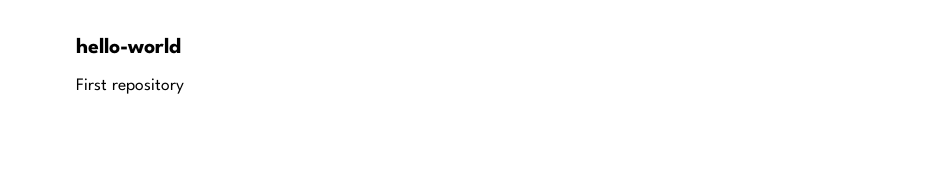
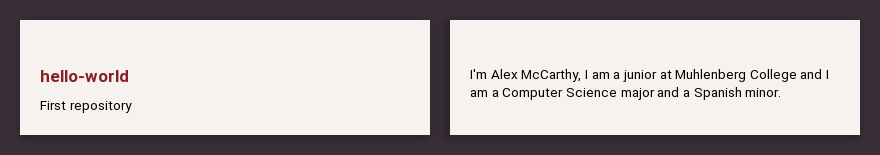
+ I'm Alex McCarthy, I am a junior at Muhlenberg College and I am a Computer Science major and a Spanish minor.

